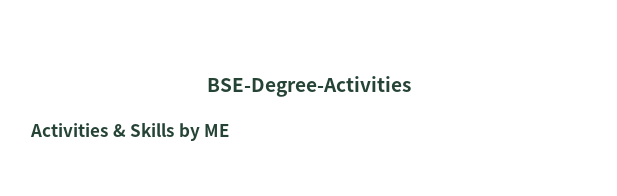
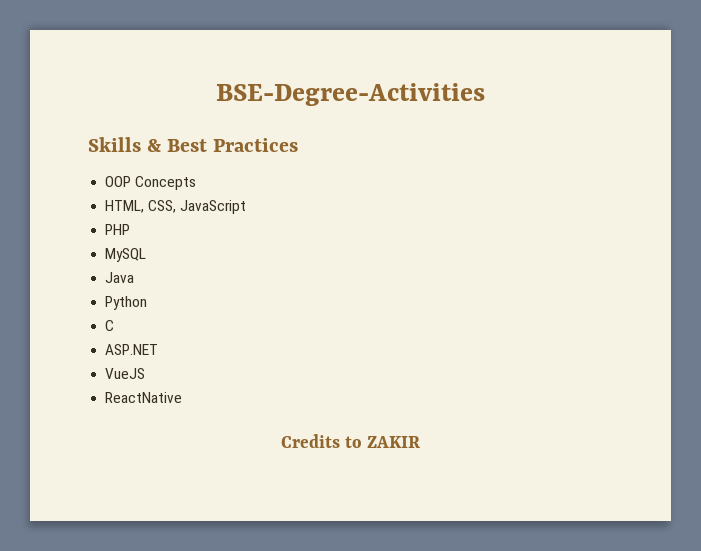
- Activities & Skills by ME
+ Skills & Best Practices
+ OOP Concepts
+ HTML, CSS, JavaScript
+ PHP
+ MySQL
+ Java
+ Python
+ C
+ ASP.NET
+ VueJS
+ ReactNative
+ Credits to ZAKIR

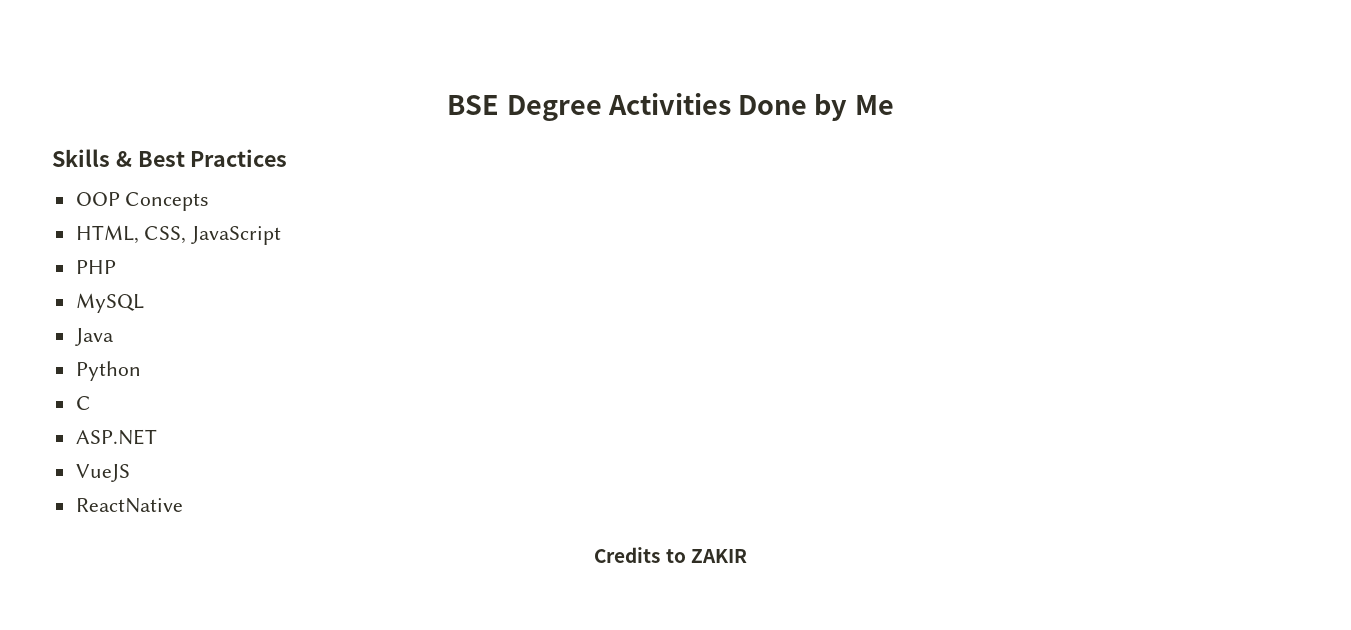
- BSE-Degree-Activities
+ BSE Degree Activities Done by Me

